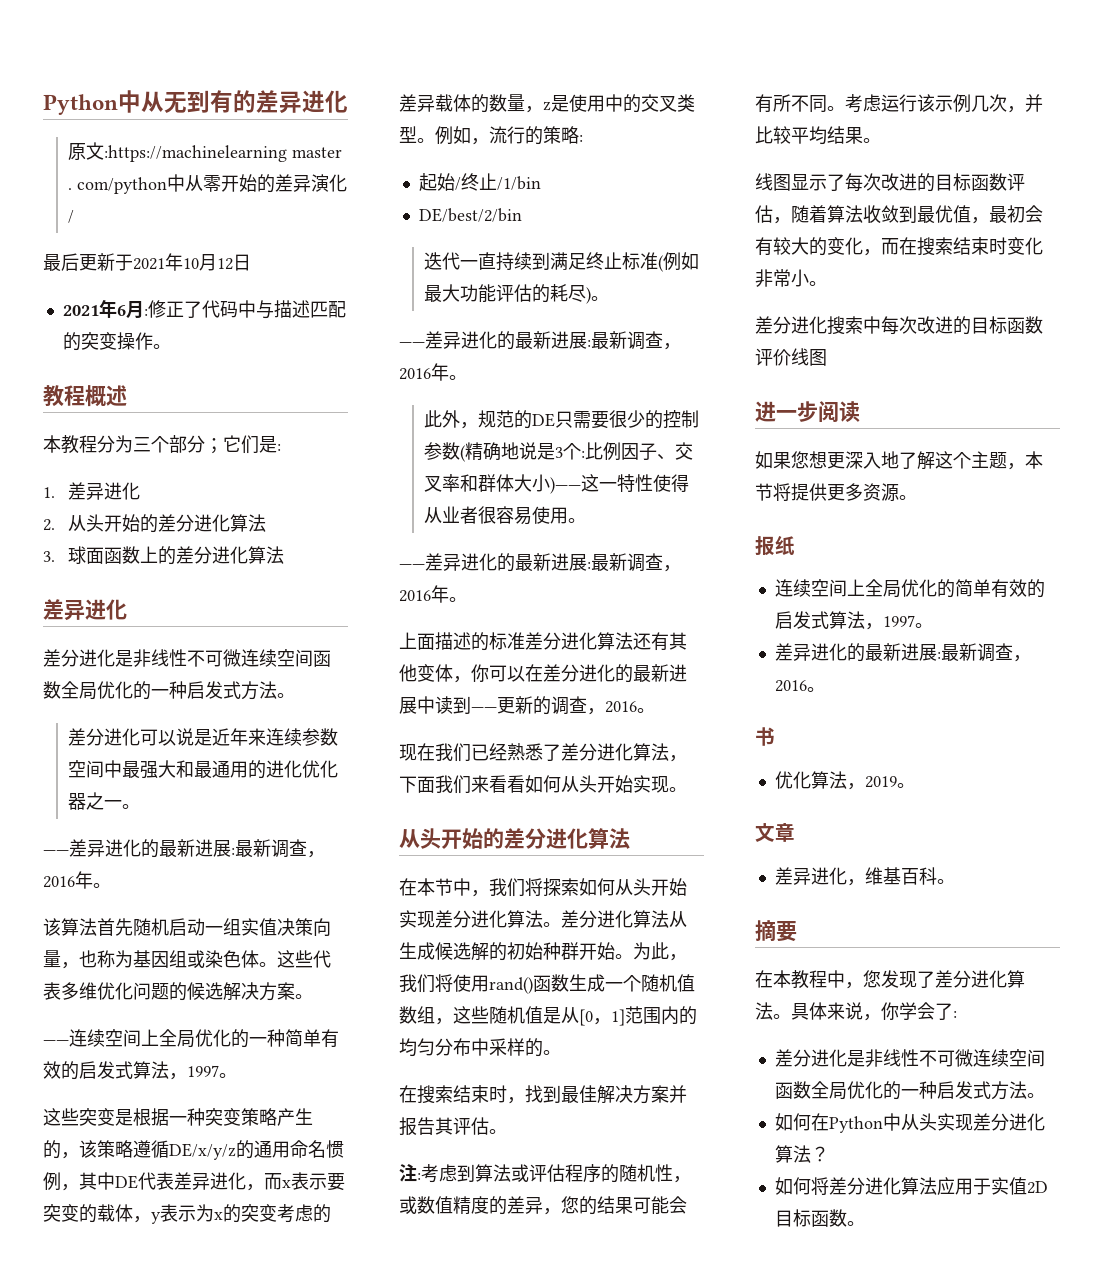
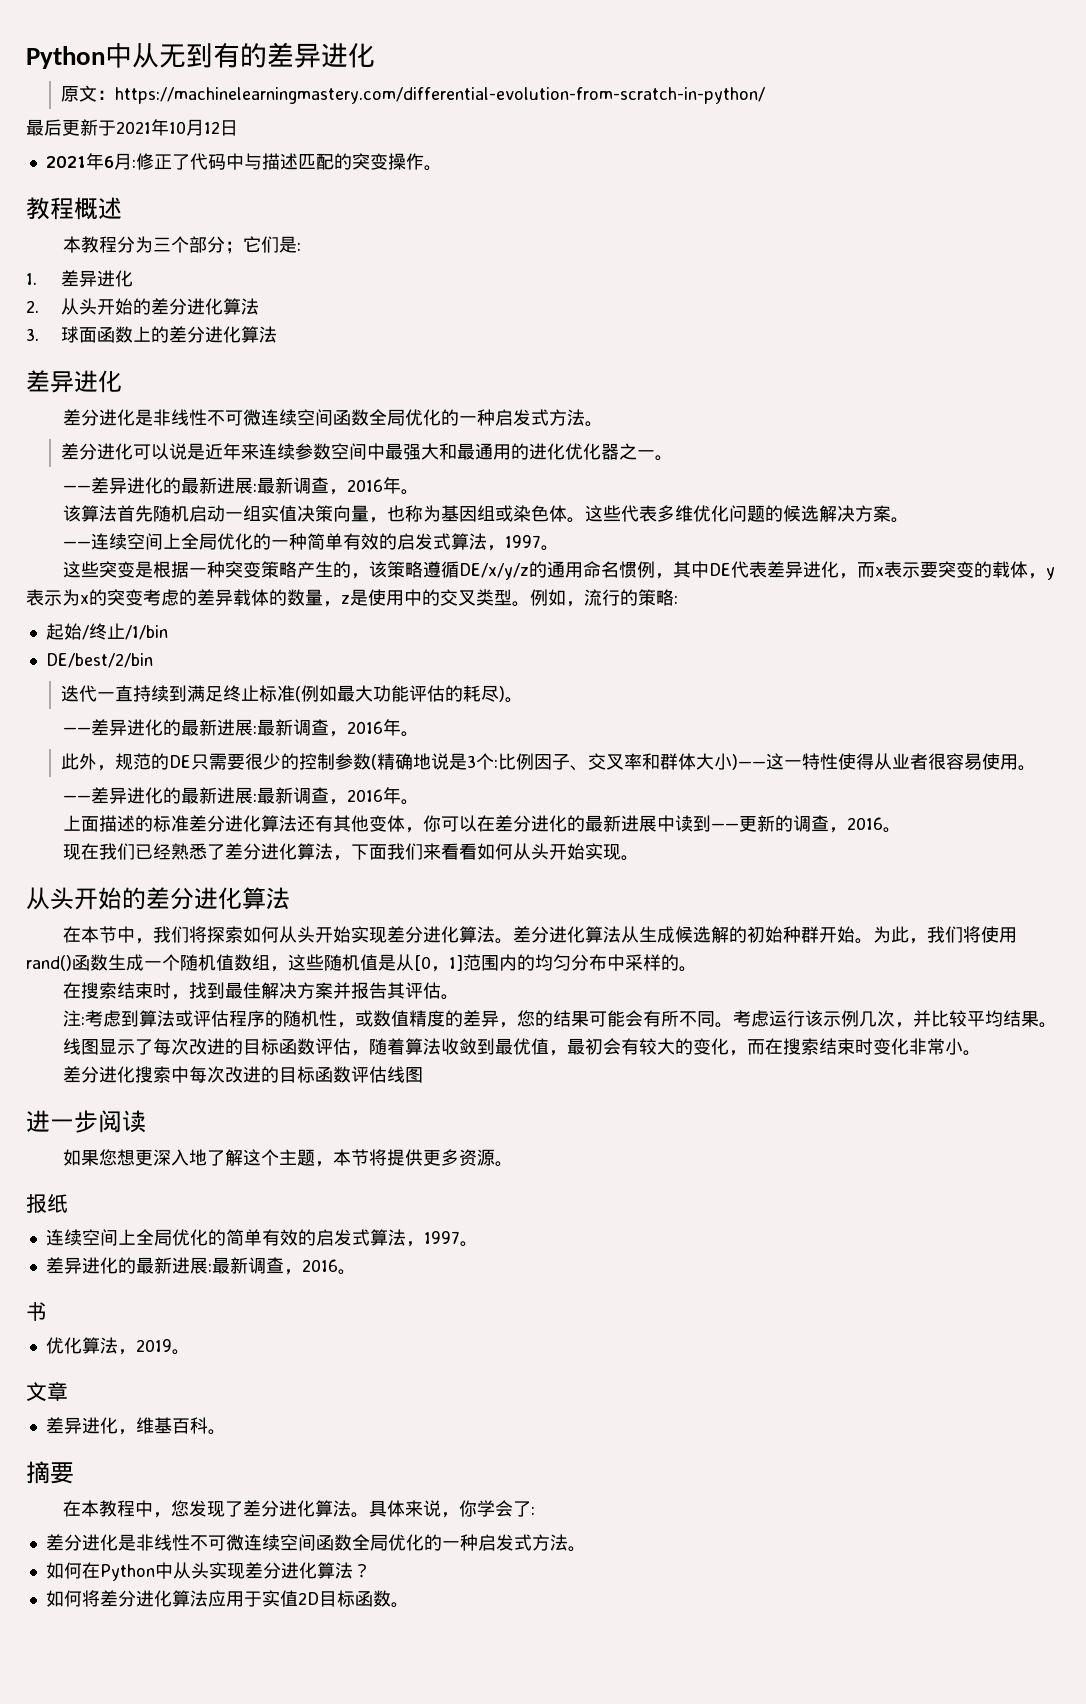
- 原文:https://machinelearning master . com/python中从零开始的差异演化/
+ 原文：https://machinelearningmastery.com/differential-evolution-from-scratch-in-python/
- 差分进化搜索中每次改进的目标函数评价线图
+ 差分进化搜索中每次改进的目标函数评估线图

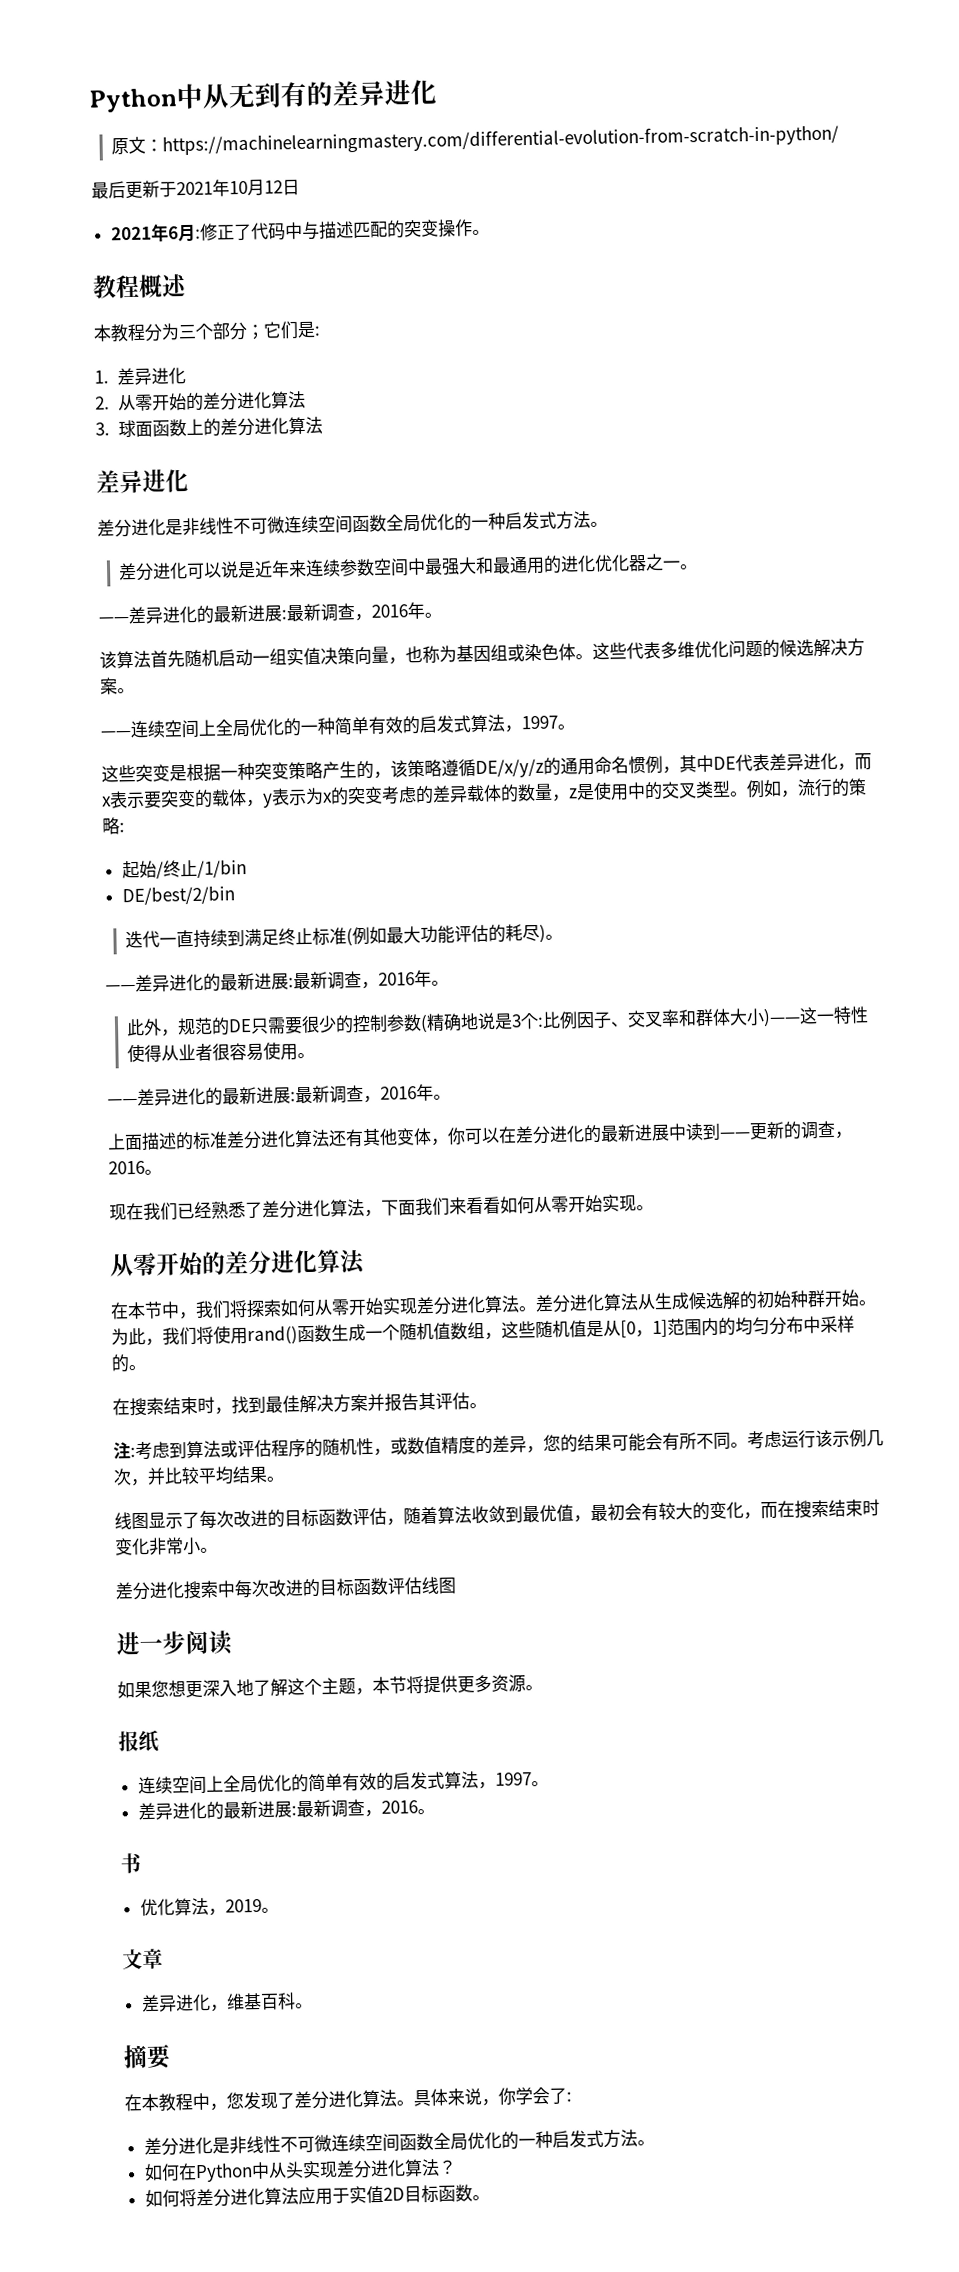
- 2.从头开始的差分进化算法
+ 2.从零开始的差分进化算法
- 现在我们已经熟悉了差分进化算法，下面我们来看看如何从头开始实现。
- 从头开始的差分进化算法
+ 现在我们已经熟悉了差分进化算法，下面我们来看看如何从零开始实现。
+ 从零开始的差分进化算法
- 在本节中，我们将探索如何从头开始实现差分进化算法。
+ 在本节中，我们将探索如何从零开始实现差分进化算法。

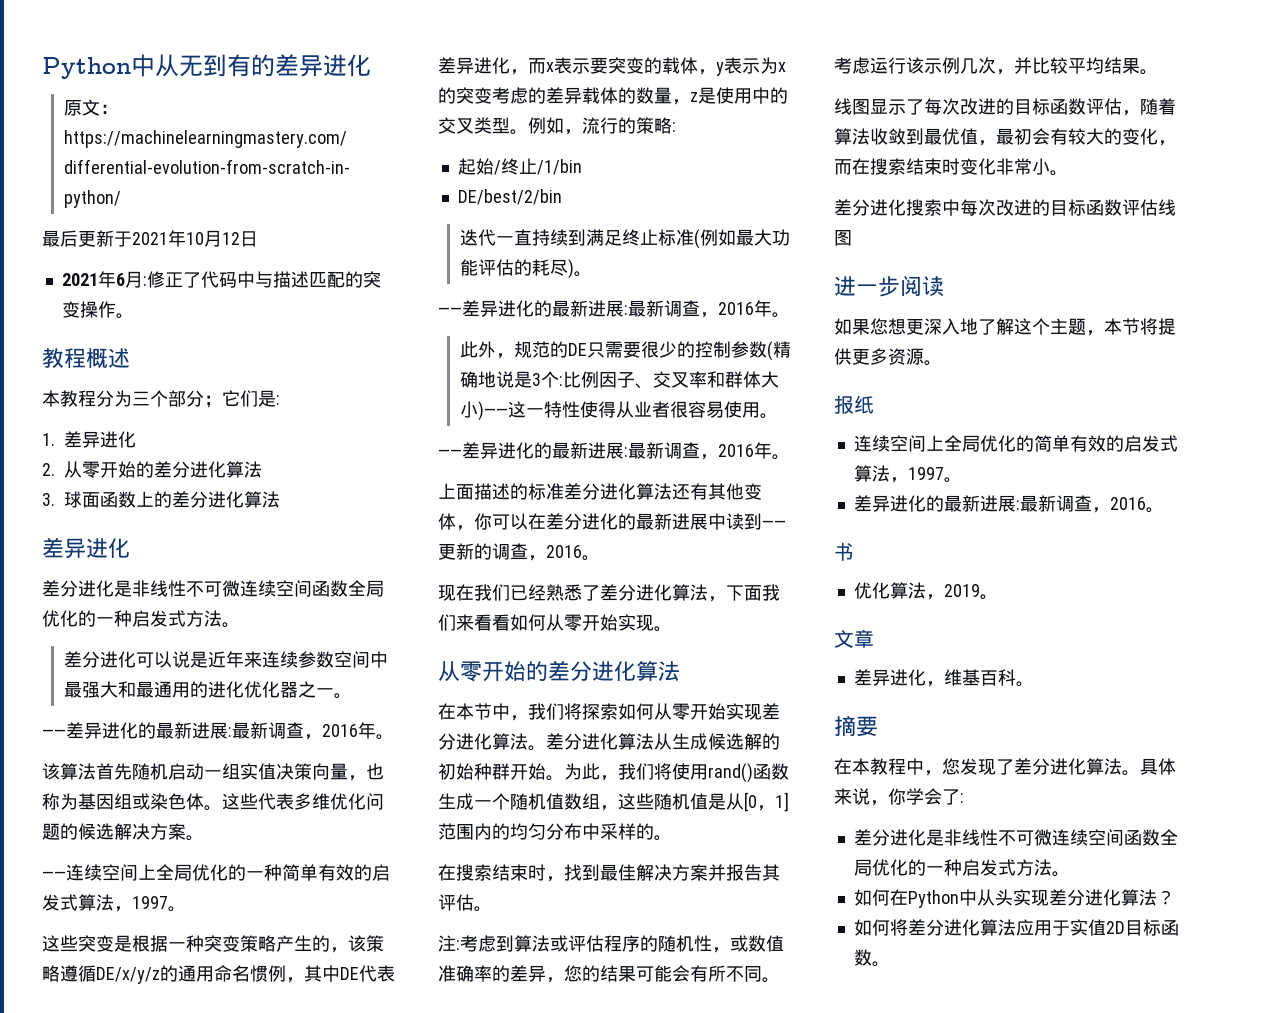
- 注:考虑到算法或评估程序的随机性，或数值精度的差异，您的结果可能会有所不同。
+ 注:考虑到算法或评估程序的随机性，或数值准确率的差异，您的结果可能会有所不同。

